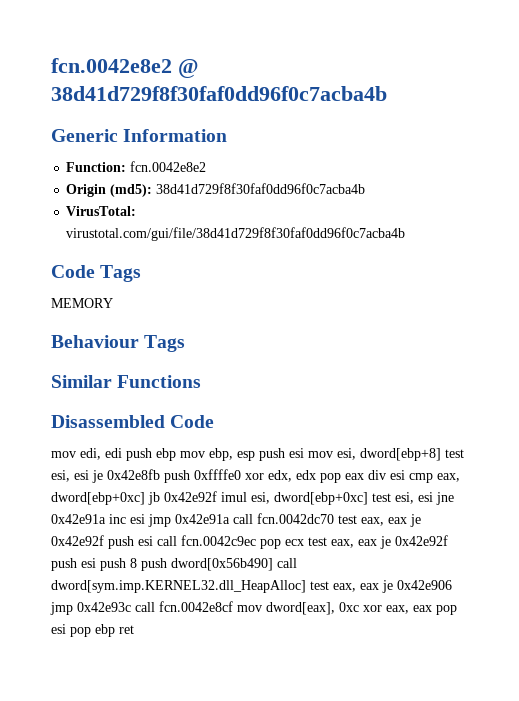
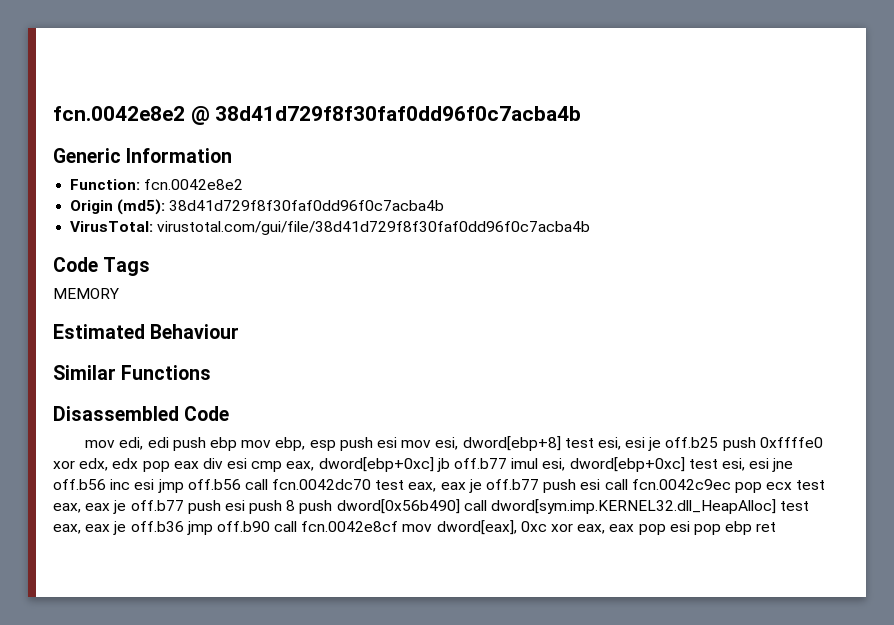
- Behaviour Tags
+ Estimated Behaviour
- mov edi, edi push ebp mov ebp, esp push esi mov esi, dword[ebp+8] test esi, esi je 0x42e8fb push 0xffffe0 xor edx, edx pop eax div esi cmp eax, dword[ebp+0xc] jb 0x42e92f imul esi, dword[ebp+0xc] test esi, esi jne 0x42e91a inc esi jmp 0x42e91a call fcn.0042dc70 test eax, eax je 0x42e92f push esi call fcn.0042c9ec pop ecx test eax, eax je 0x42e92f push esi push 8 push dword[0x56b490] call dword[sym.imp.KERNEL32.dll_HeapAlloc] test eax, eax je 0x42e906 jmp 0x42e93c call fcn.0042e8cf mov dword[eax], 0xc xor eax, eax pop esi pop ebp ret
+ mov edi, edi push ebp mov ebp, esp push esi mov esi, dword[ebp+8] test esi, esi je off.b25 push 0xffffe0 xor edx, edx pop eax div esi cmp eax, dword[ebp+0xc] jb off.b77 imul esi, dword[ebp+0xc] test esi, esi jne off.b56 inc esi jmp off.b56 call fcn.0042dc70 test eax, eax je off.b77 push esi call fcn.0042c9ec pop ecx test eax, eax je off.b77 push esi push 8 push dword[0x56b490] call dword[sym.imp.KERNEL32.dll_HeapAlloc] test eax, eax je off.b36 jmp off.b90 call fcn.0042e8cf mov dword[eax], 0xc xor eax, eax pop esi pop ebp ret

